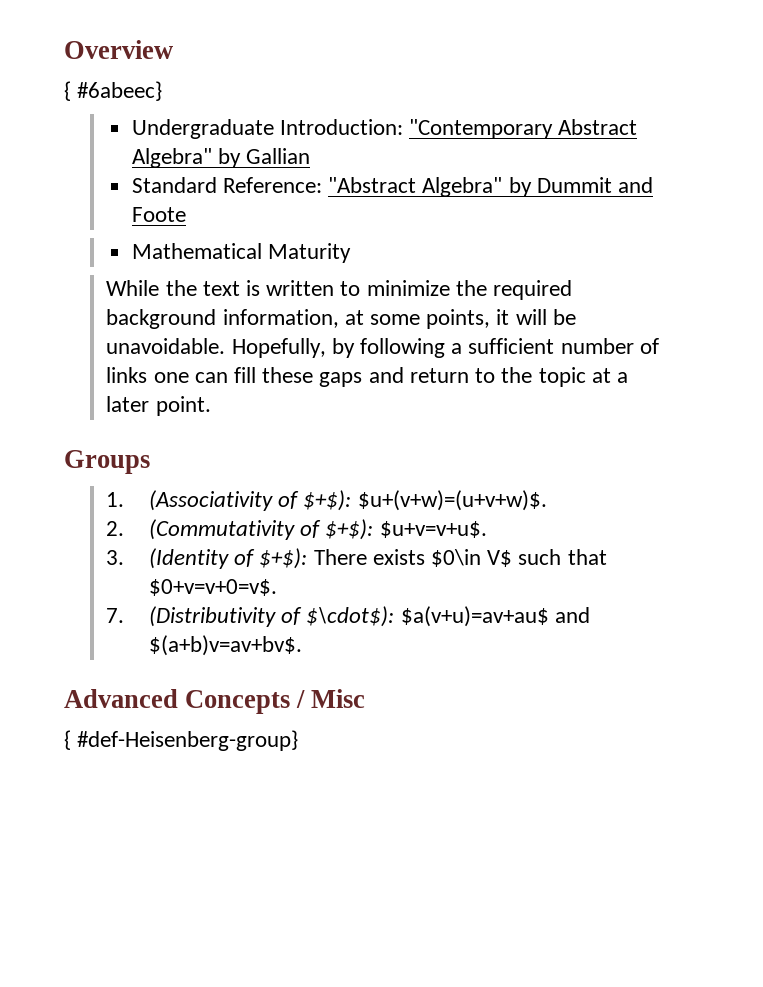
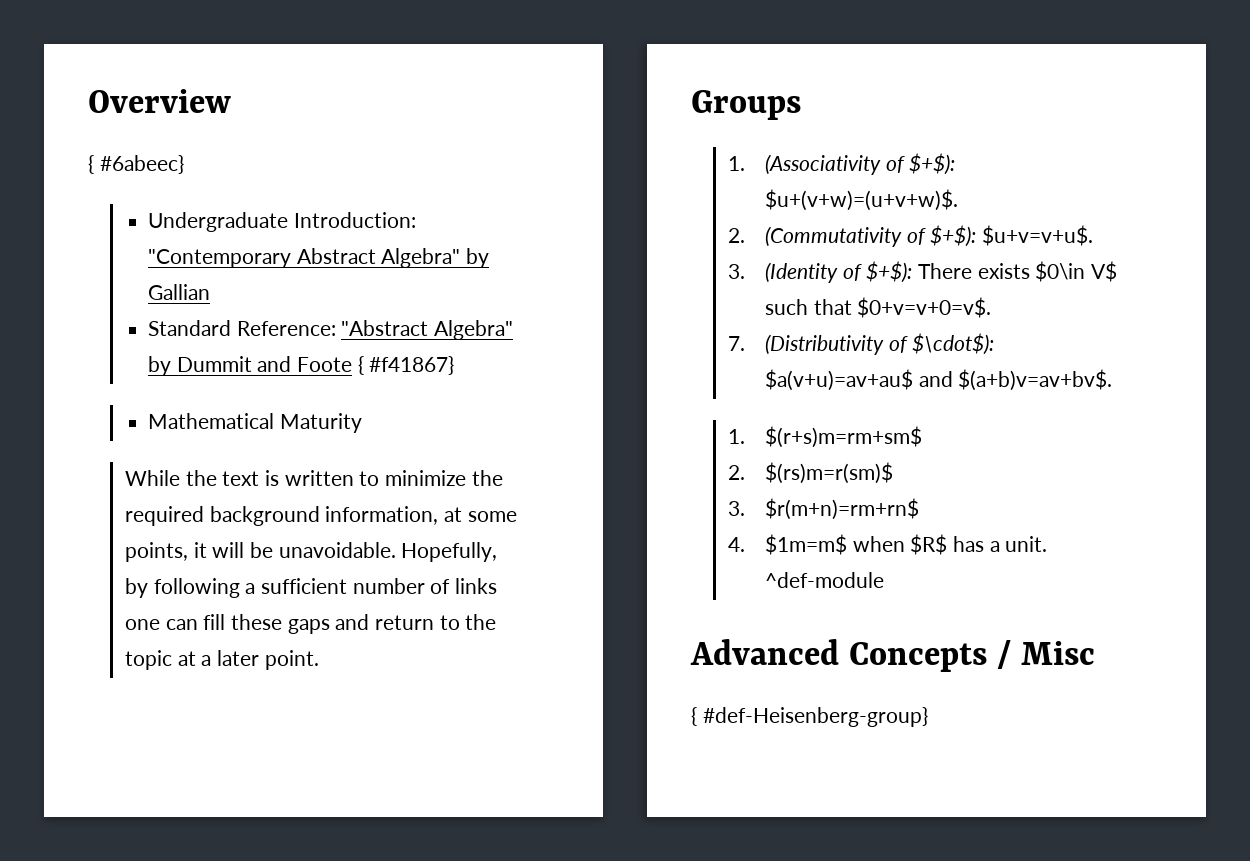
- Standard Reference: "Abstract Algebra" by Dummit and Foote
+ Standard Reference: "Abstract Algebra" by Dummit and Foote { #f41867}
+ 1. $(r+s)m=rm+sm$
+ 2. $(rs)m=r(sm)$
+ 3. $r(m+n)=rm+rn$
+ 4. $1m=m$ when $R$ has a unit. ^def-module

